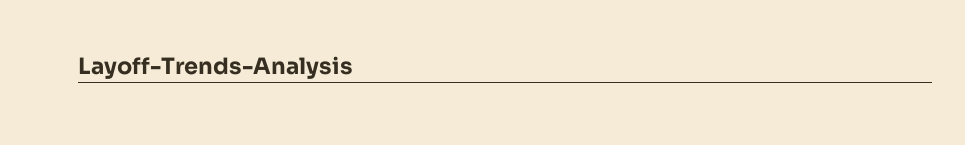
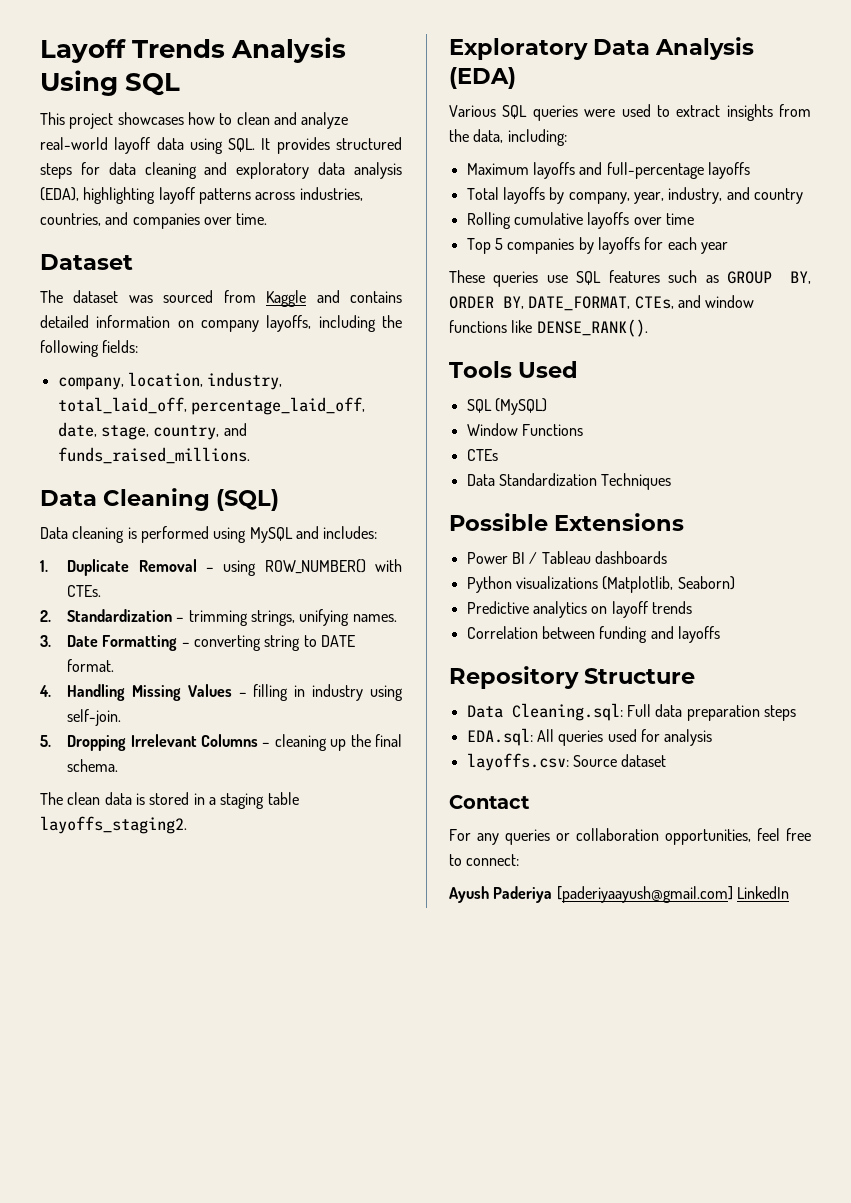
- Layoff-Trends-Analysis
+ Layoff Trends Analysis Using SQL
+ This project showcases how to clean and analyze real-world layoff data using SQL. It provides structured steps for data cleaning and exploratory data analysis (EDA), highlighting layoff patterns across industries, countries, and companies over time.
+ Dataset
+ The dataset was sourced from Kaggle and contains detailed information on company layoffs, including the following fields:
+ company, location, industry, total_laid_off, percentage_laid_off, date, stage, country, and funds_raised_millions.
+ Data Cleaning (SQL)
+ Data cleaning is performed using MySQL and includes:
+ 1. Duplicate Removal – using ROW_NUMBER() with CTEs.
+ 2. Standardization – trimming strings, unifying names.
+ 3. Date Formatting – converting string to DATE format.
+ 4. Handling Missing Values – filling in industry using self-join.
+ 5. Dropping Irrelevant Columns – cleaning up the final schema.
+ The clean data is stored in a staging table layoffs_staging2.
+ Exploratory Data Analysis (EDA)
+ Various SQL queries were used to extract insights from the data, including:
+ Maximum layoffs and full-percentage layoffs
+ Total layoffs by company, year, industry, and country
+ Rolling cumulative layoffs over time
+ Top 5 companies by layoffs for each year
+ These queries use SQL features such as GROUP BY, ORDER BY, DATE_FORMAT, CTEs, and window functions like DENSE_RANK().
+ Tools Used
+ SQL (MySQL)
+ Window Functions
+ CTEs
+ Data Standardization Techniques
+ Possible Extensions
+ Power BI / Tableau dashboards
+ Python visualizations (Matplotlib, Seaborn)
+ Predictive analytics on layoff trends
+ Correlation between funding and layoffs
+ Repository Structure
+ Data Cleaning.sql: Full data preparation steps
+ EDA.sql: All queries used for analysis
+ layoffs.csv: Source dataset
+ Contact
+ For any queries or collaboration opportunities, feel free to connect:
+ Ayush Paderiya [paderiyaayush@gmail.com] LinkedIn

